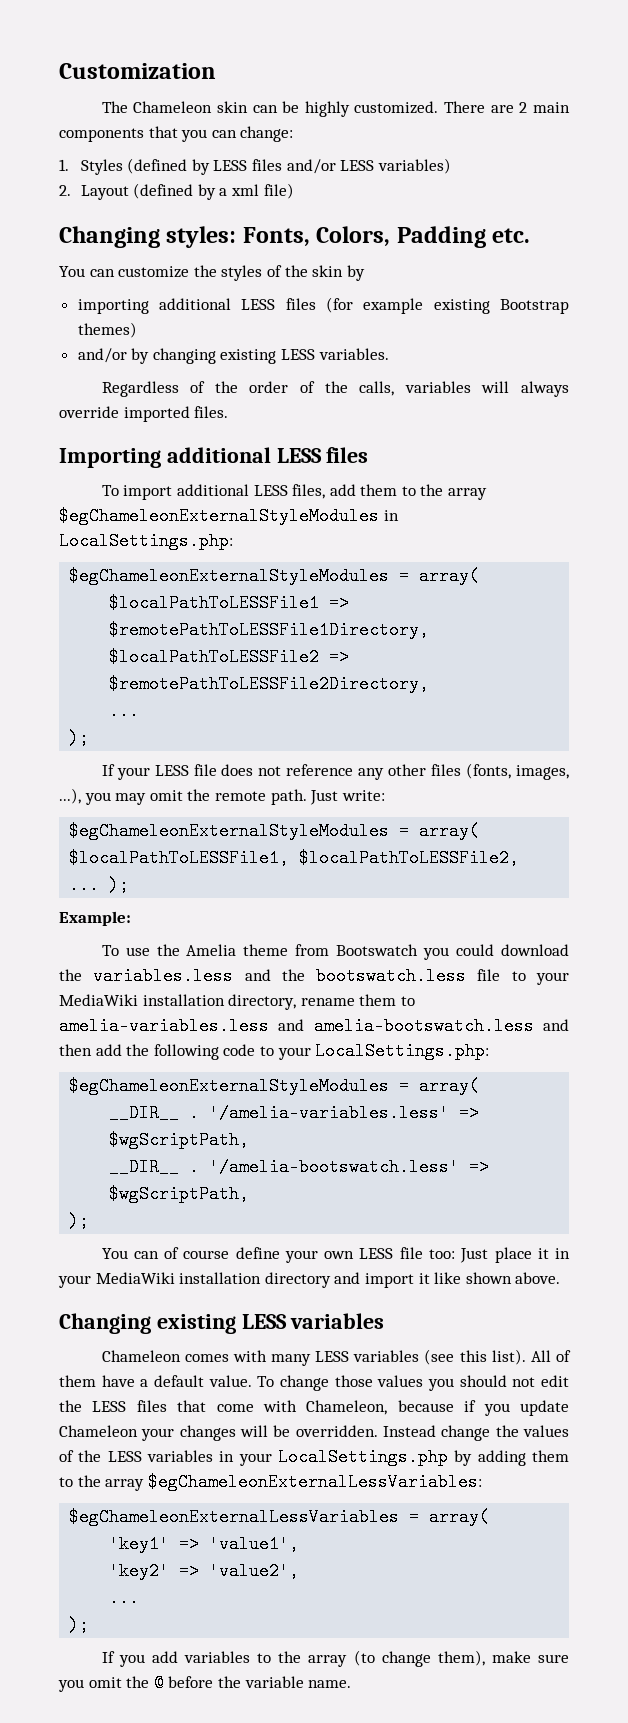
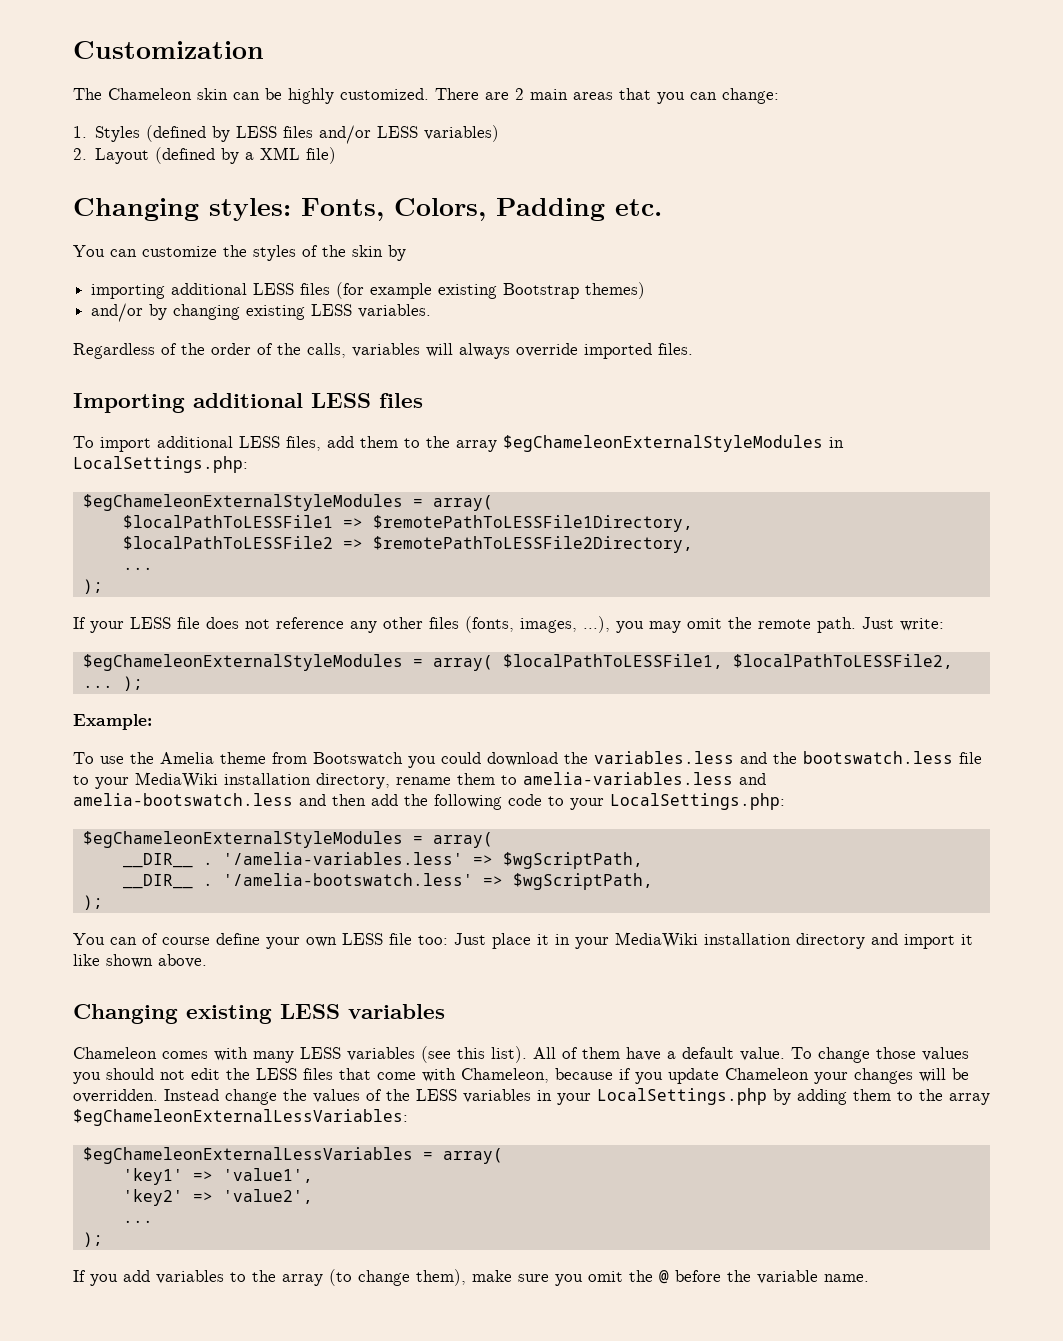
- There are 2 main components that you can change:
+ There are 2 main areas that you can change:
- 2. Layout (defined by a xml file)
+ 2. Layout (defined by a XML file)

